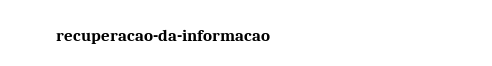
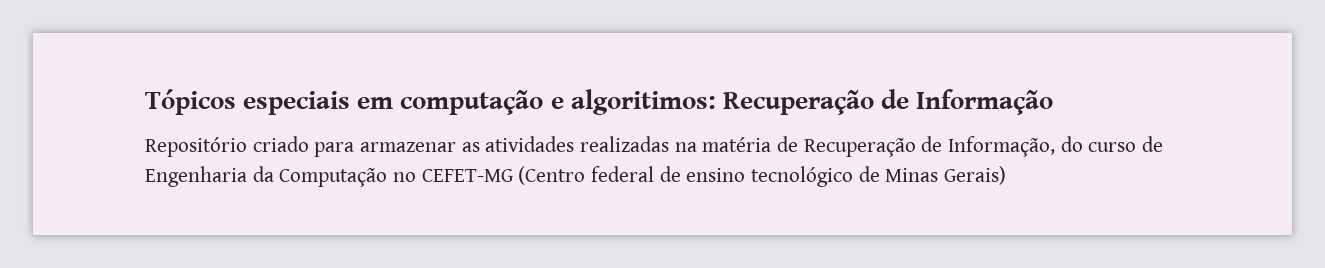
- recuperacao-da-informacao
+ Tópicos especiais em computação e algoritimos: Recuperação de Informação
+ Repositório criado para armazenar as atividades realizadas na matéria de Recuperação de Informação, do curso de Engenharia da Computação no CEFET-MG (Centro federal de ensino tecnológico de Minas Gerais)

